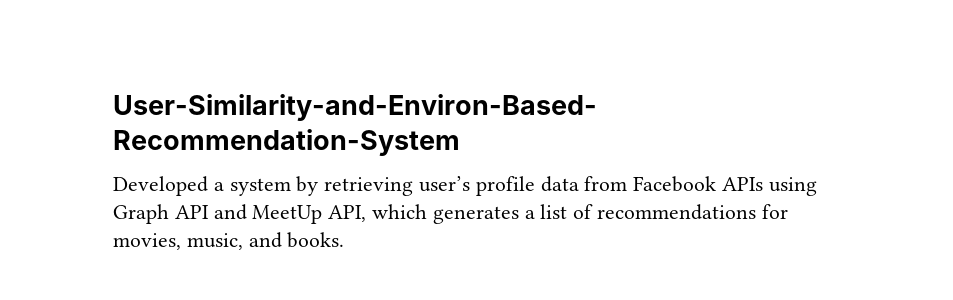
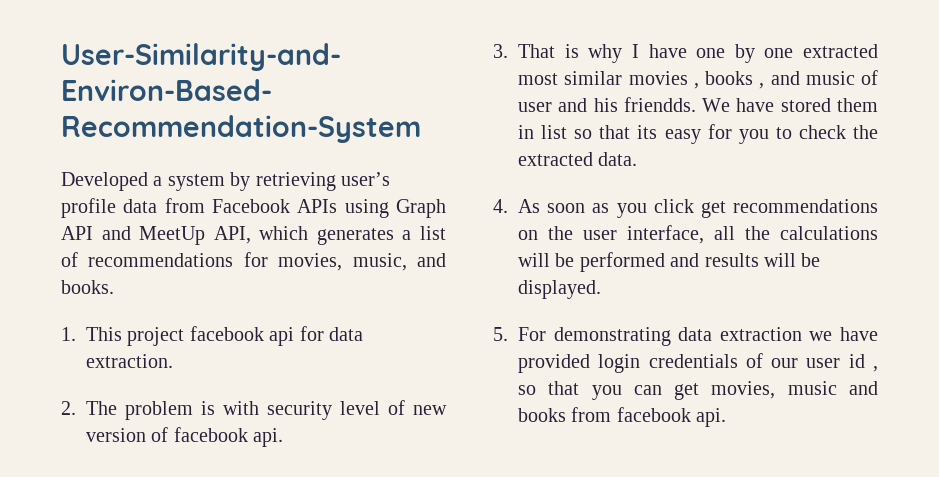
+ 1. This project facebook api for data extraction.
+ 2. The problem is with security level of new version of facebook api.
+ 3. That is why I have one by one extracted most similar movies , books , and music of user and his friendds. We have stored them in list so that its easy for you to check the extracted data.
+ 4. As soon as you click get recommendations on the user interface, all the calculations will be performed and results will be displayed.
+ 5. For demonstrating data extraction we have provided login credentials of our user id , so that you can get movies, music and books from facebook api.

